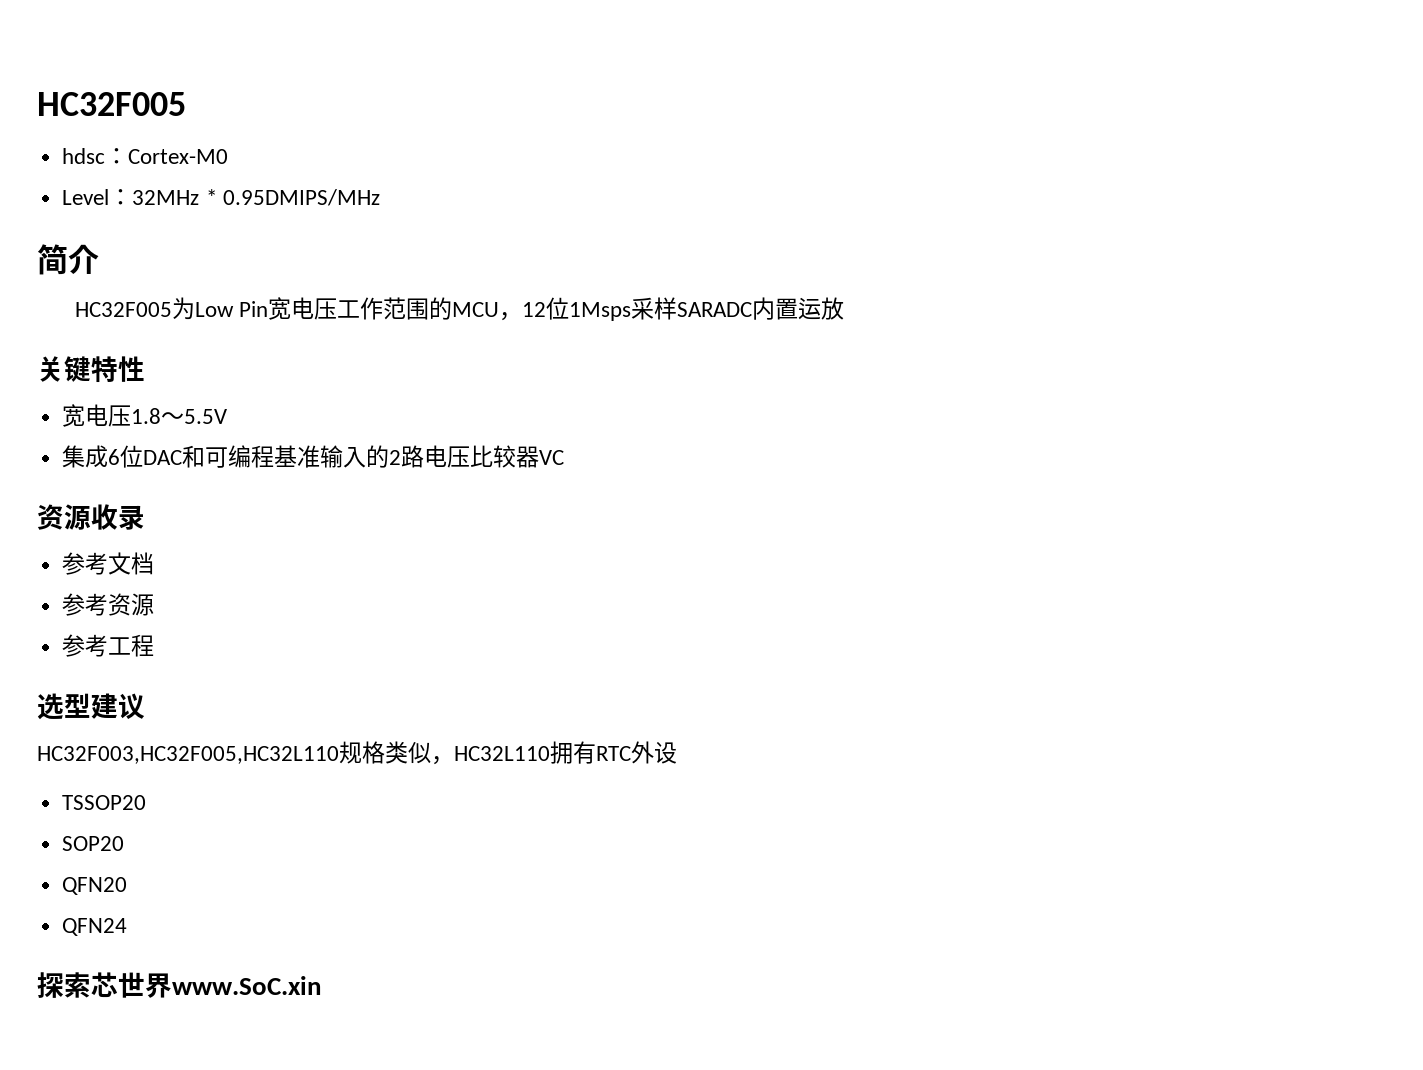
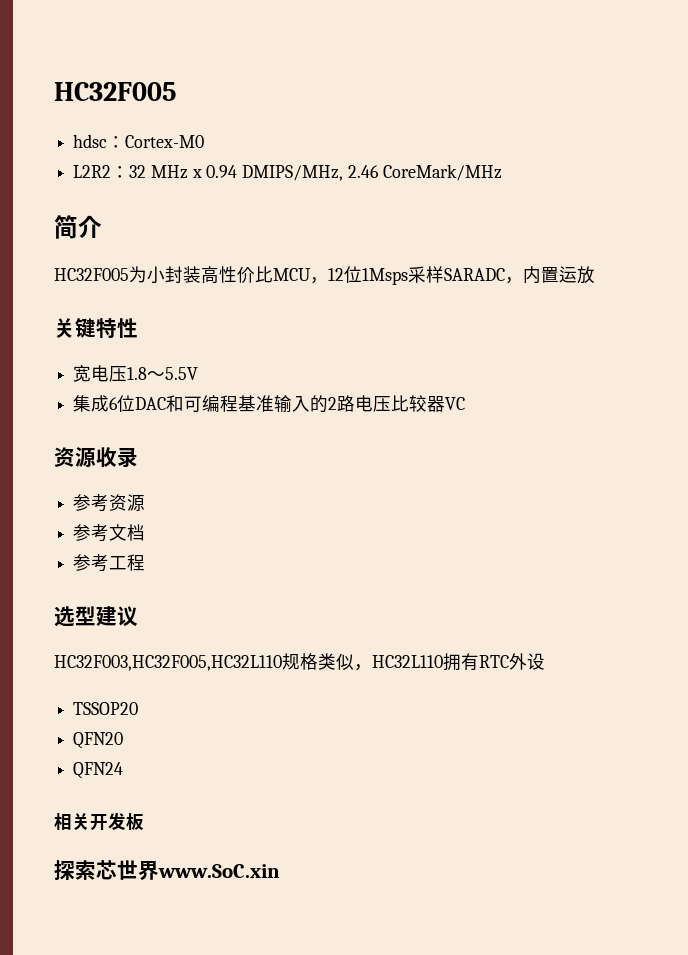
- Level：32MHz * 0.95DMIPS/MHz
+ L2R2：32 MHz x 0.94 DMIPS/MHz, 2.46 CoreMark/MHz
  简介
- HC32F005为Low Pin宽电压工作范围的MCU，12位1Msps采样SARADC内置运放
+ HC32F005为小封装高性价比MCU，12位1Msps采样SARADC，内置运放
+ 参考资源
  参考文档
- 参考资源
- SOP20
+ 相关开发板

